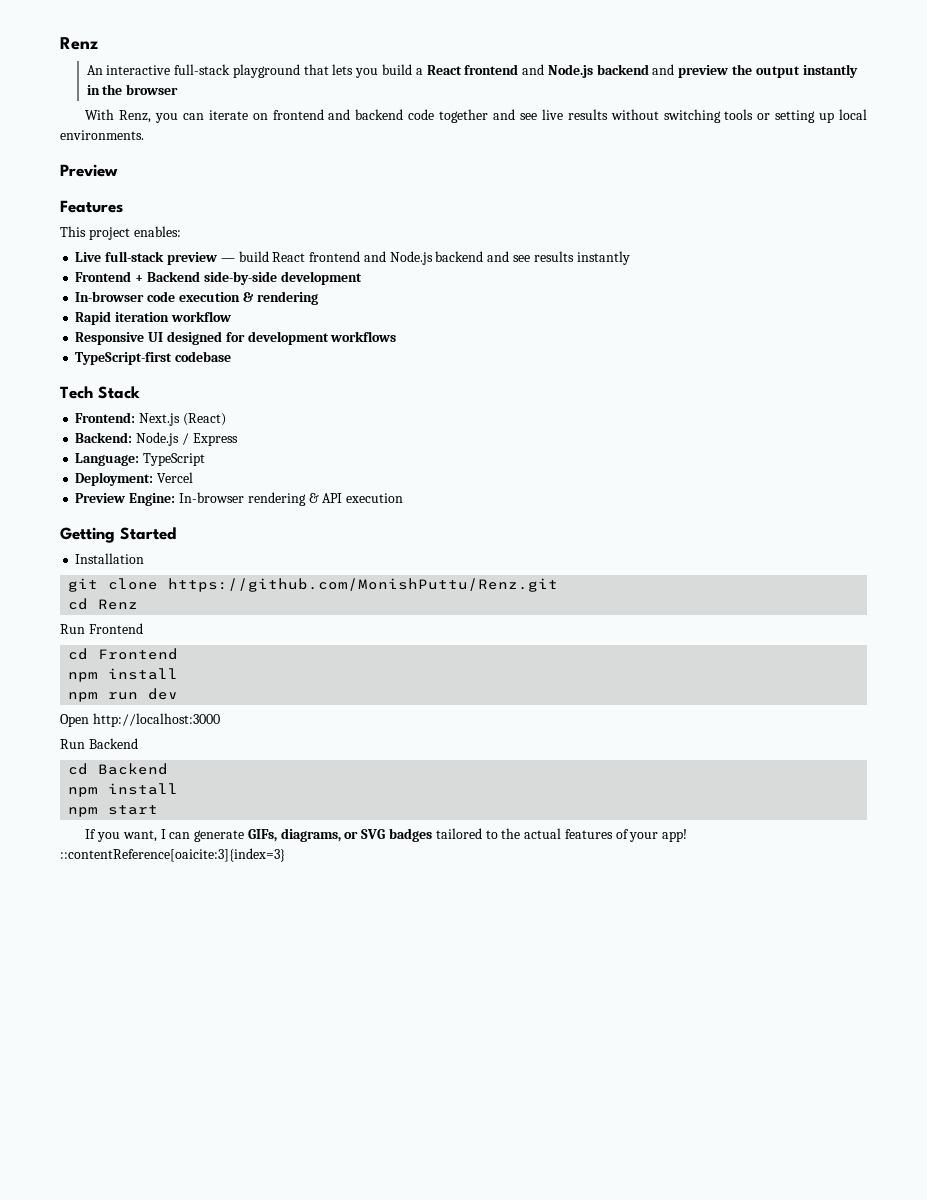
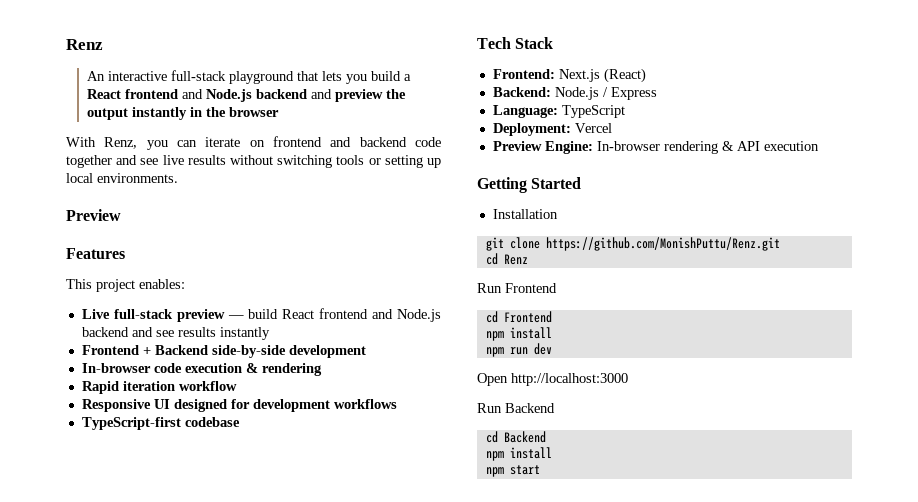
- If you want, I can generate GIFs, diagrams, or SVG badges tailored to the actual features of your app! ::contentReference[oaicite:3]{index=3}

